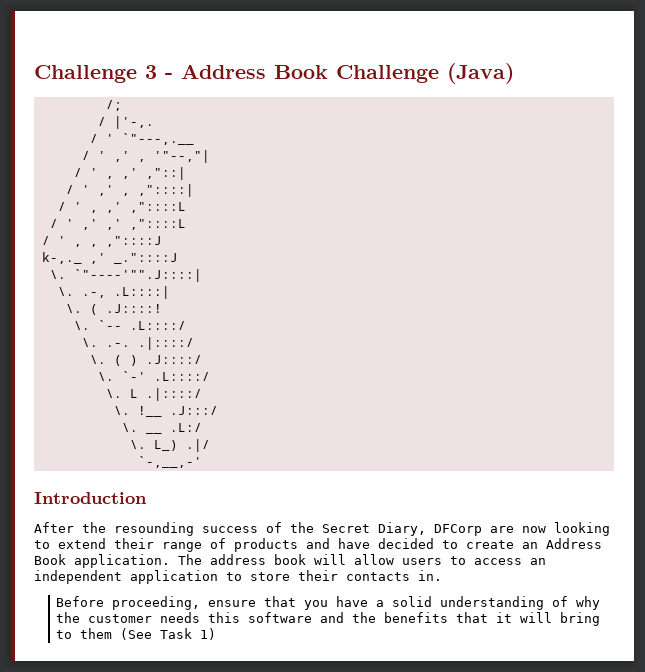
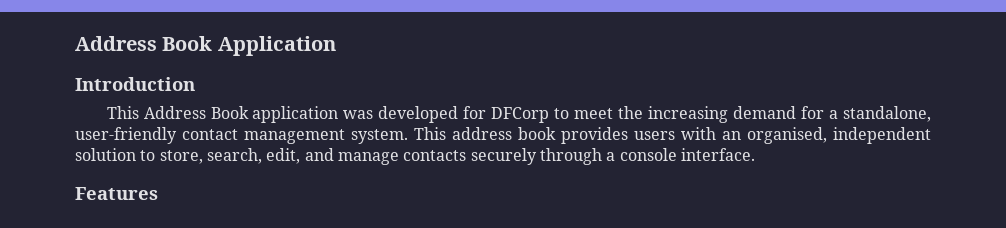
- Challenge 3 - Address Book Challenge (Java)
- /;
- / |'-,.
- / ' `"---,.__
- / ' ,' , '"--,"|
- / ' , ,' ,"::|
- / ' ,' , ,"::::|
- / ' , ,' ,"::::L
- / ' ,' ,' ,"::::L
- / ' , , ,"::::J
- k-,._ ,' _."::::J
- \. `"----'"".J::::|
- \. .-, .L::::|
- \. ( .J::::!
- \. `-- .L::::/
- \. .-. .|::::/
- \. ( ) .J::::/
- \. `-' .L::::/
- \. L .|::::/
- \. !__ .J:::/
- \. __ .L:/
- \. L_) .|/
- `-,__,-'
+ Address Book Application
  Introduction
- After the resounding success of the Secret Diary, DFCorp are now looking to extend their range of products and have decided to create an Address Book application. The address book will allow users to access an independent application to store their contacts in.
- Before proceeding, ensure that you have a solid understanding of why the customer needs this software and the benefits that it will bring to them (See Task 1)
+ This Address Book application was developed for DFCorp to meet the increasing demand for a standalone, user-friendly contact management system. This address book provides users with an organised, independent solution to store, search, edit, and manage contacts securely through a console interface.
+ Features

